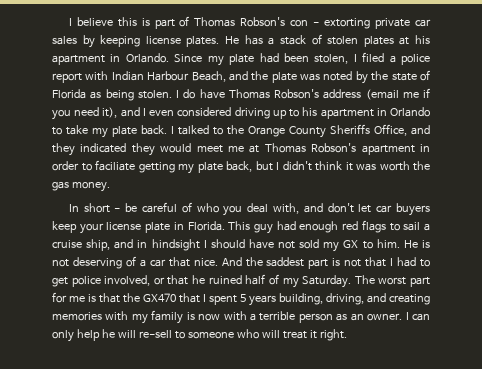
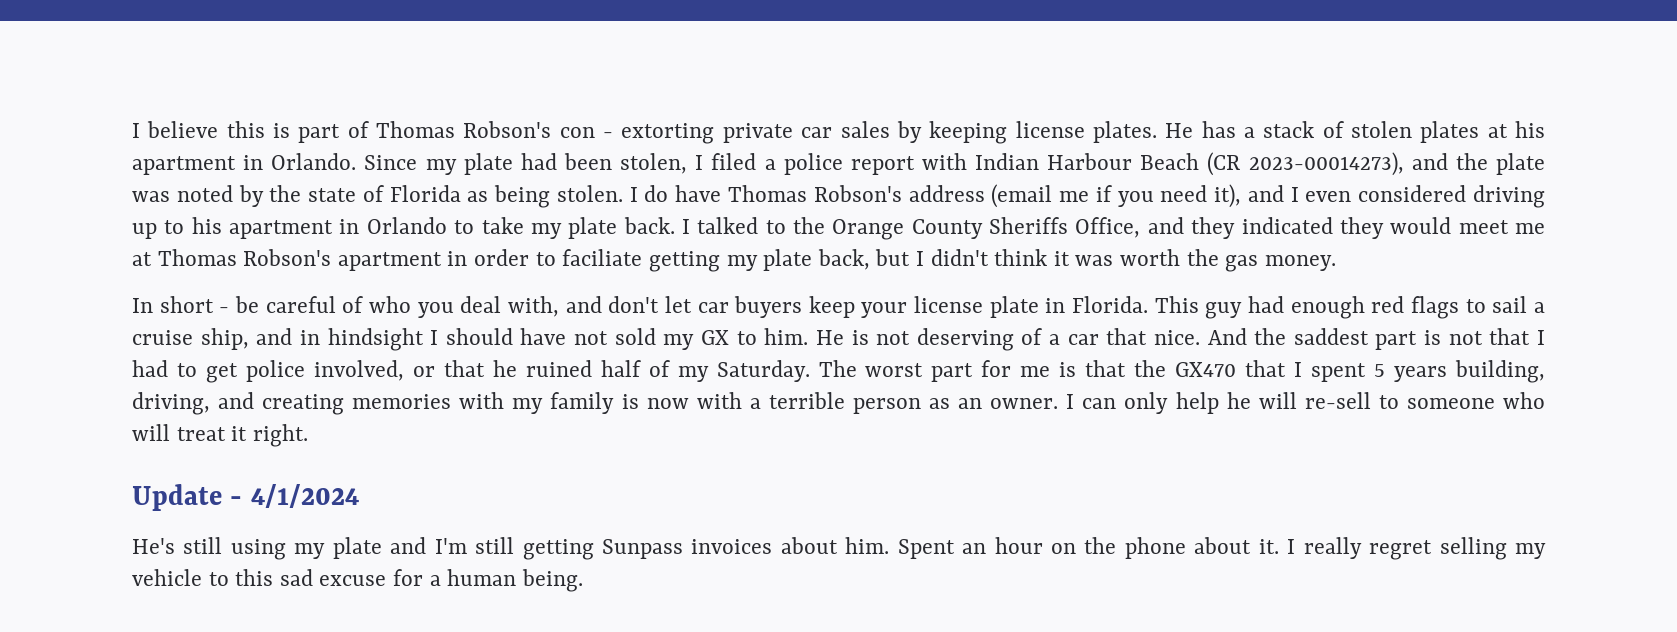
- Since my plate had been stolen, I filed a police report with Indian Harbour Beach, and the plate was noted by the state of Florida as being stolen.
+ Since my plate had been stolen, I filed a police report with Indian Harbour Beach (CR 2023-00014273), and the plate was noted by the state of Florida as being stolen.
+ Update - 4/1/2024
+ He's still using my plate and I'm still getting Sunpass invoices about him. Spent an hour on the phone about it. I really regret selling my vehicle to this sad excuse for a human being.

